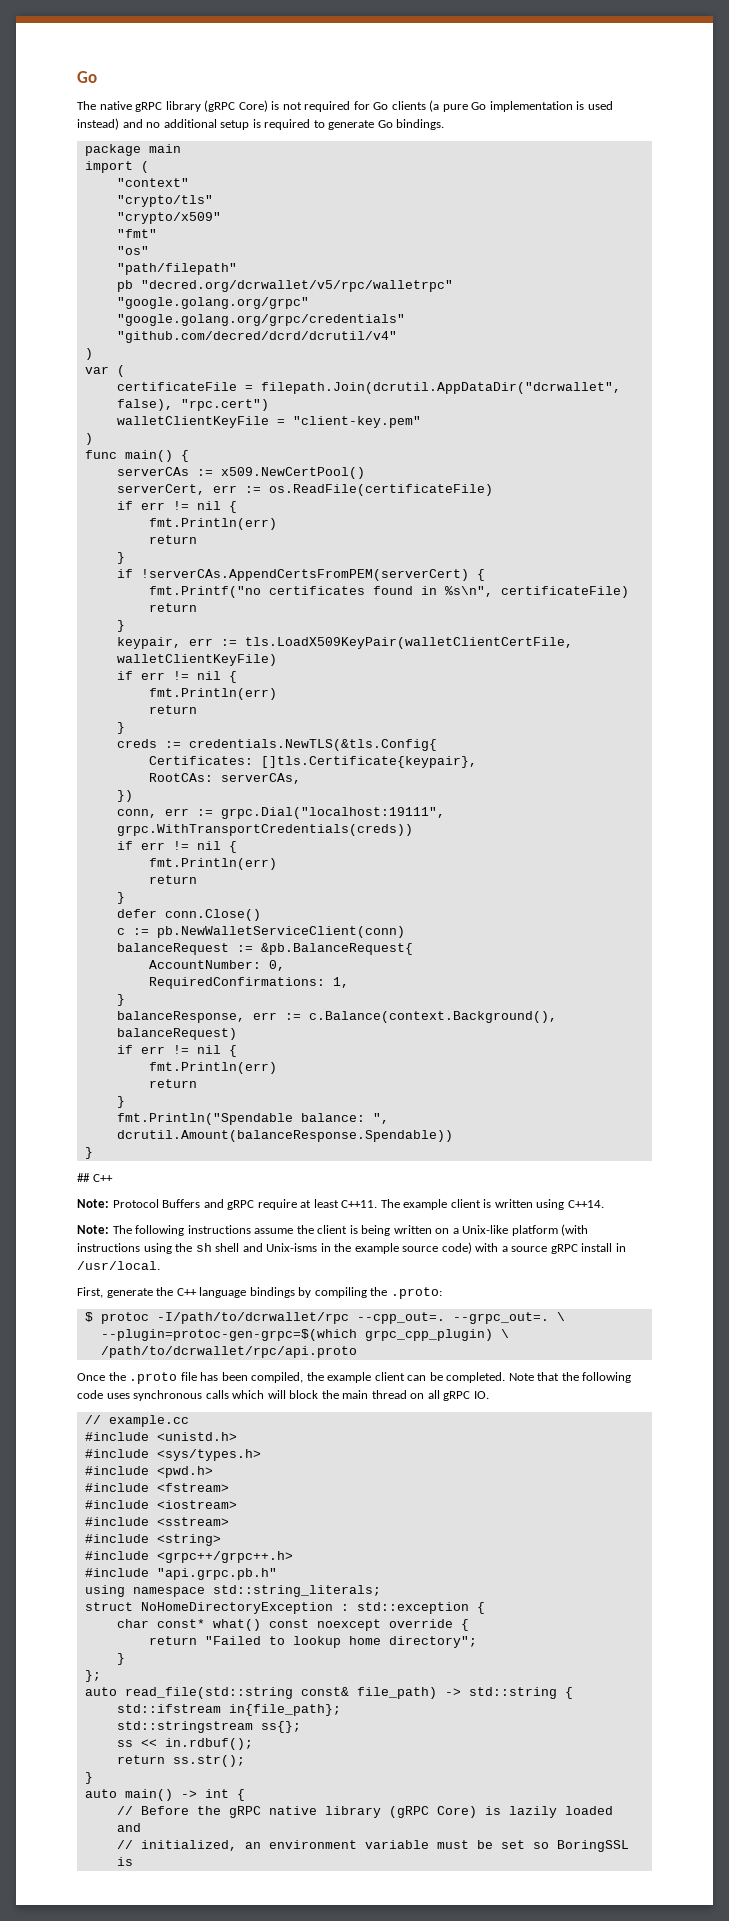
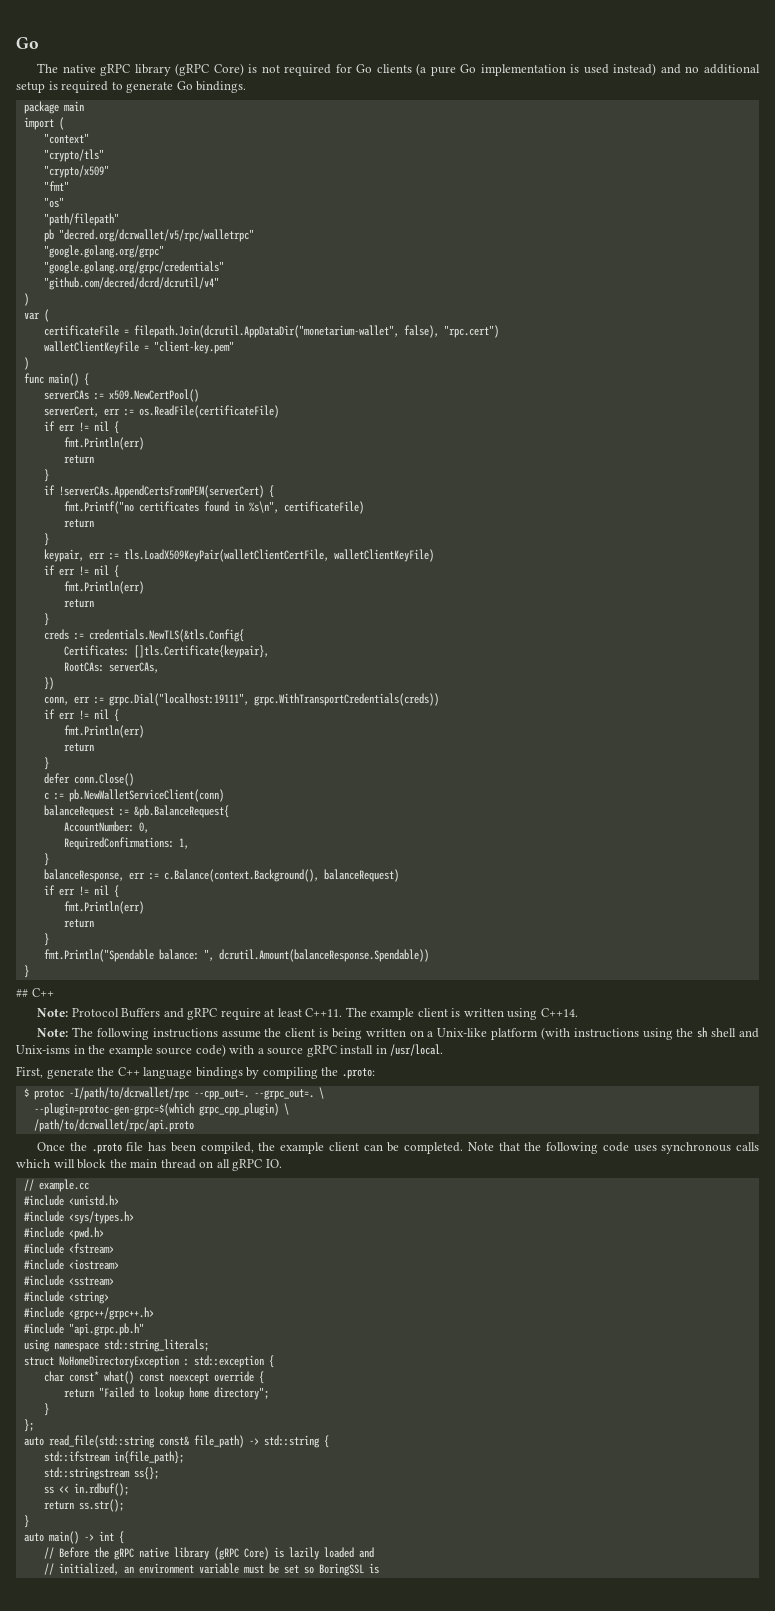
- certificateFile = filepath.Join(dcrutil.AppDataDir("dcrwallet", false), "rpc.cert")
+ certificateFile = filepath.Join(dcrutil.AppDataDir("monetarium-wallet", false), "rpc.cert")

